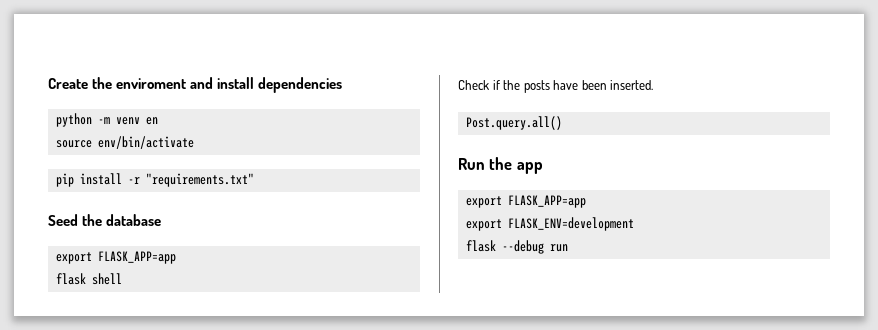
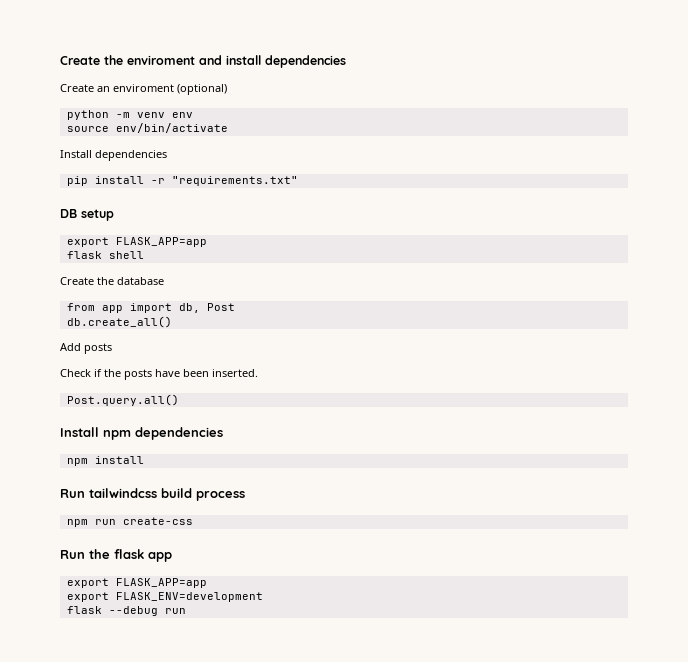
+ Create an enviroment (optional)
- python -m venv en
+ python -m venv env
+ Install dependencies
- Seed the database
+ DB setup
+ Create the database
+ from app import db, Post
+ db.create_all()
+ Add posts
+ Install npm dependencies
+ npm install
+ Run tailwindcss build process
+ npm run create-css
- Run the app
+ Run the flask app

